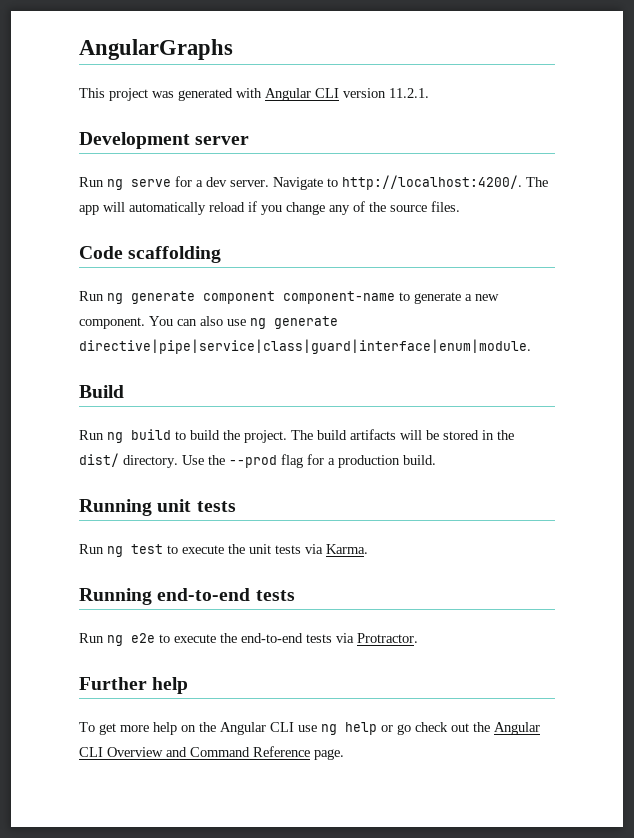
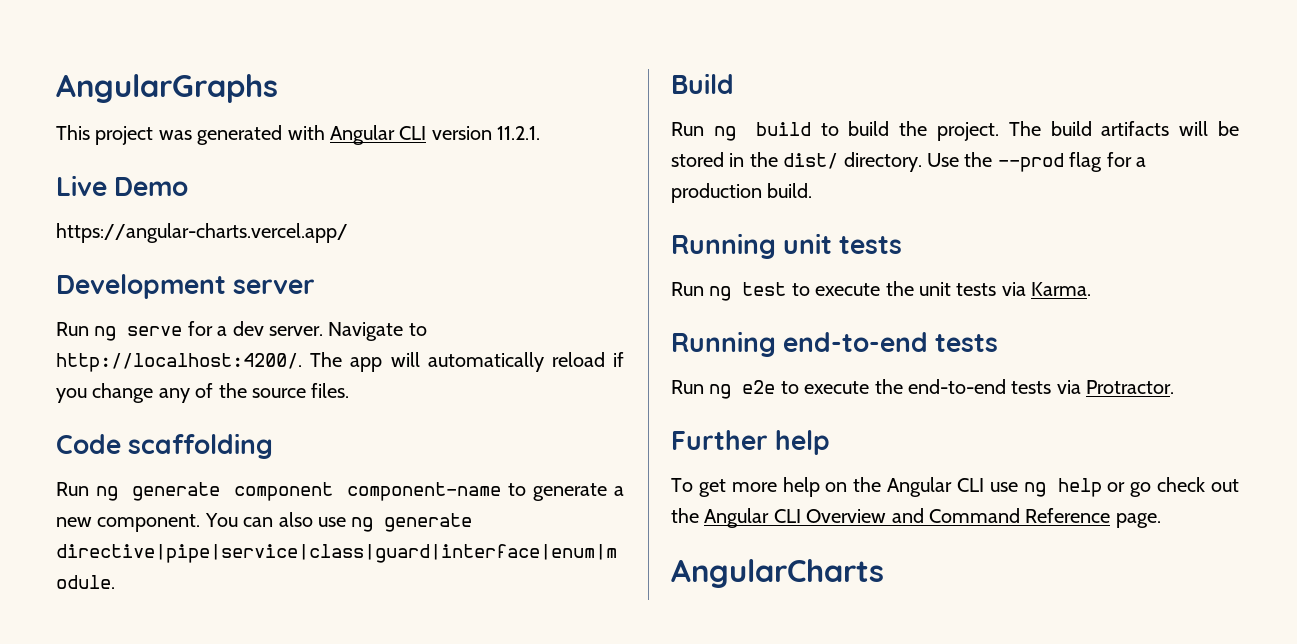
+ Live Demo
+ https://angular-charts.vercel.app/
+ AngularCharts

